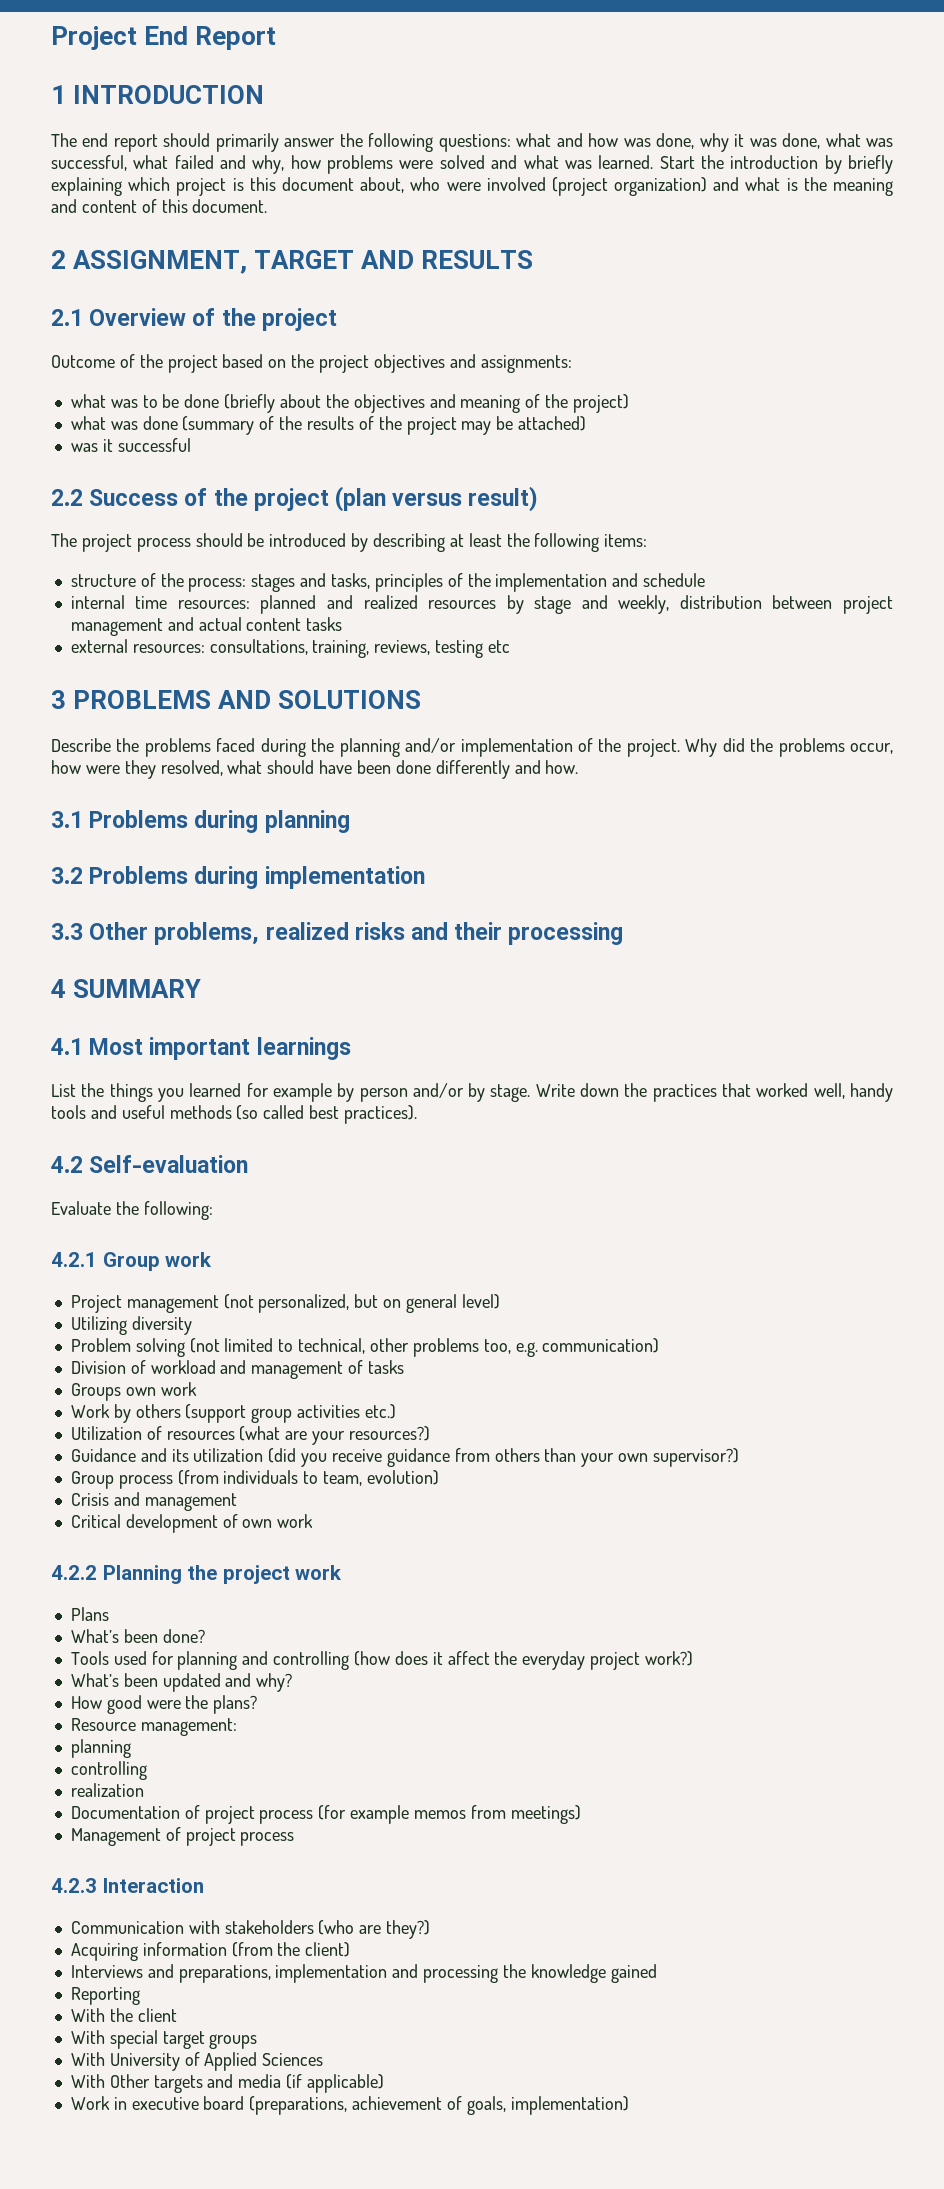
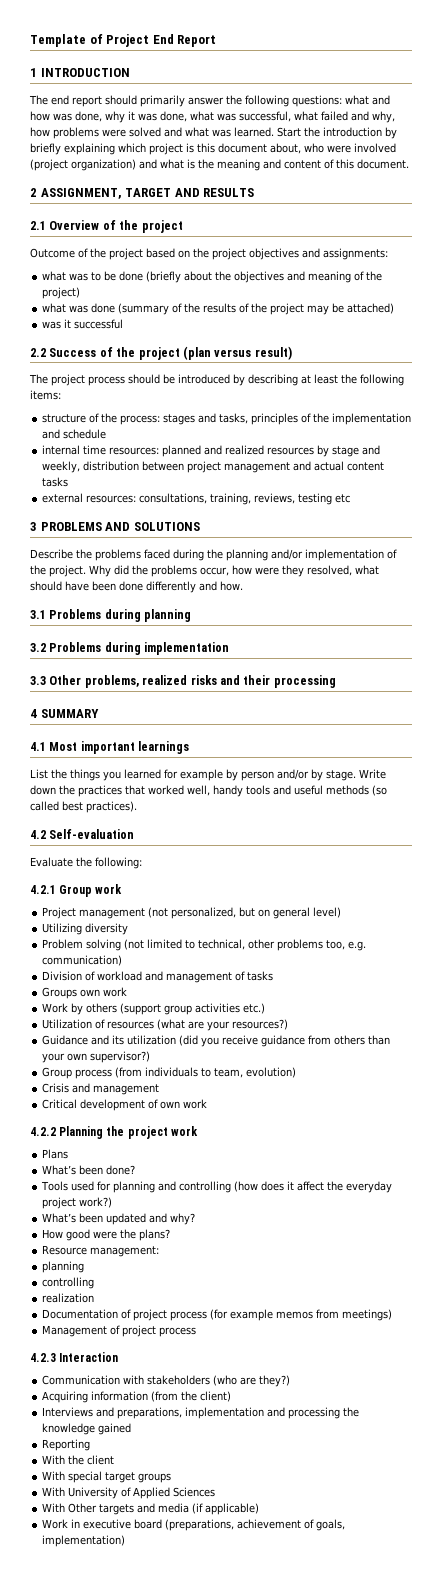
- Project End Report
+ Template of Project End Report

